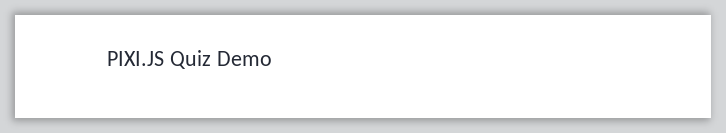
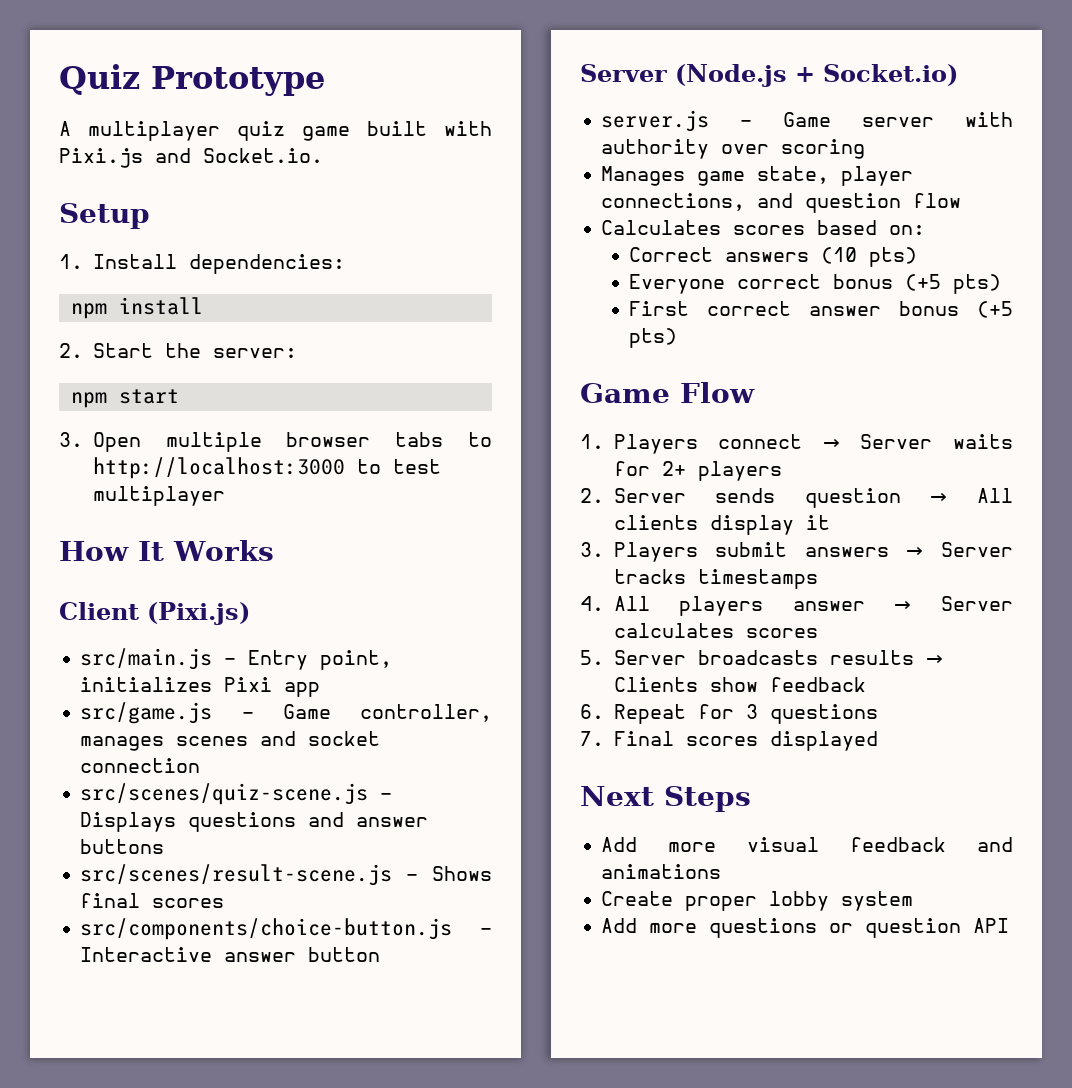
- PIXI.JS Quiz Demo
+ Quiz Prototype
+ A multiplayer quiz game built with Pixi.js and Socket.io.
+ Setup
+ 1. Install dependencies:
+ npm install
+ 2. Start the server:
+ npm start
+ 3. Open multiple browser tabs to http://localhost:3000 to test multiplayer
+ How It Works
+ Client (Pixi.js)
+ src/main.js - Entry point, initializes Pixi app
+ src/game.js - Game controller, manages scenes and socket connection
+ src/scenes/quiz-scene.js - Displays questions and answer buttons
+ src/scenes/result-scene.js - Shows final scores
+ src/components/choice-button.js - Interactive answer button
+ Server (Node.js + Socket.io)
+ server.js - Game server with authority over scoring
+ Manages game state, player connections, and question flow
+ Calculates scores based on:
+ Correct answers (10 pts)
+ Everyone correct bonus (+5 pts)
+ First correct answer bonus (+5 pts)
+ Game Flow
+ 1. Players connect → Server waits for 2+ players
+ 2. Server sends question → All clients display it
+ 3. Players submit answers → Server tracks timestamps
+ 4. All players answer → Server calculates scores
+ 5. Server broadcasts results → Clients show feedback
+ 6. Repeat for 3 questions
+ 7. Final scores displayed
+ Next Steps
+ Add more visual feedback and animations
+ Create proper lobby system
+ Add more questions or question API

